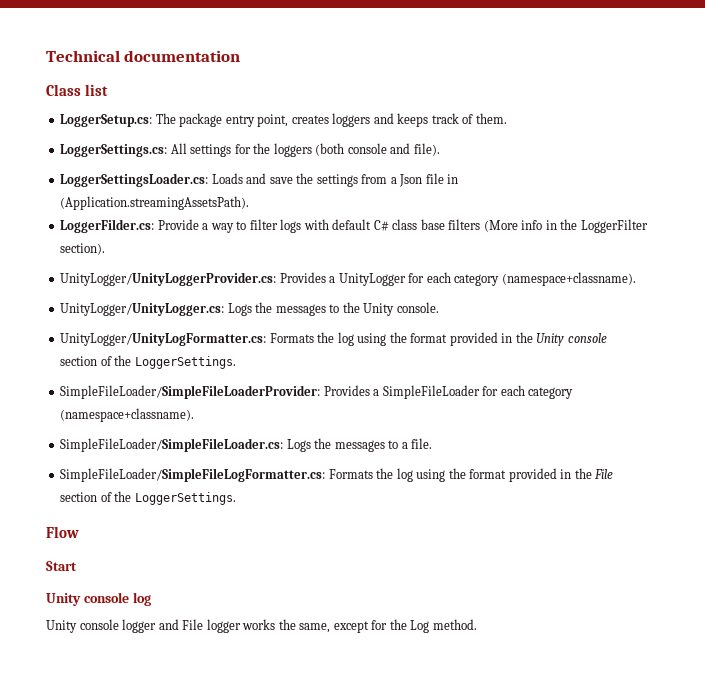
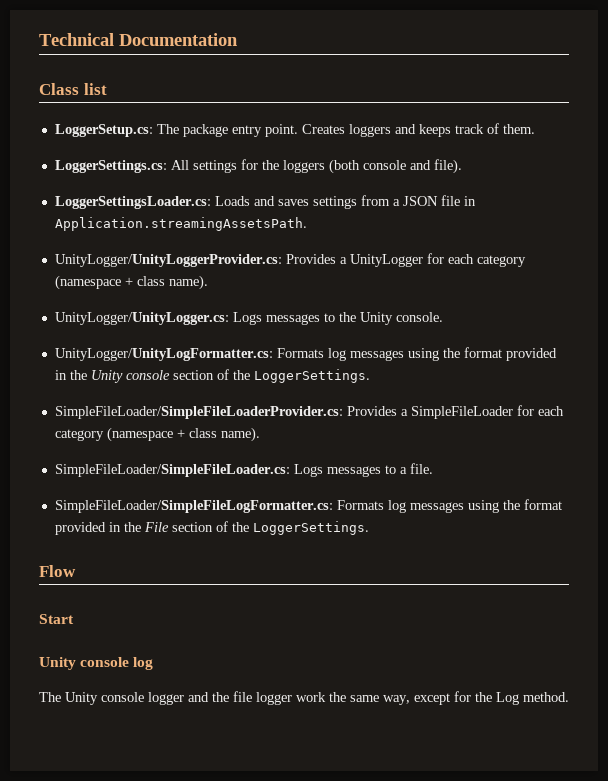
- Technical documentation
+ Technical Documentation
- LoggerSetup.cs: The package entry point, creates loggers and keeps track of them.
+ LoggerSetup.cs: The package entry point. Creates loggers and keeps track of them.
- LoggerSettingsLoader.cs: Loads and save the settings from a Json file in (Application.streamingAssetsPath).
- LoggerFilder.cs: Provide a way to filter logs with default C# class base filters (More info in the LoggerFilter section).
+ LoggerSettingsLoader.cs: Loads and saves settings from a JSON file in Application.streamingAssetsPath.
- UnityLogger/UnityLoggerProvider.cs: Provides a UnityLogger for each category (namespace+classname).
+ UnityLogger/UnityLoggerProvider.cs: Provides a UnityLogger for each category (namespace + class name).
- UnityLogger/UnityLogger.cs: Logs the messages to the Unity console.
+ UnityLogger/UnityLogger.cs: Logs messages to the Unity console.
- UnityLogger/UnityLogFormatter.cs: Formats the log using the format provided in the Unity console section of the LoggerSettings.
+ UnityLogger/UnityLogFormatter.cs: Formats log messages using the format provided in the Unity console section of the LoggerSettings.
- SimpleFileLoader/SimpleFileLoaderProvider: Provides a SimpleFileLoader for each category (namespace+classname).
+ SimpleFileLoader/SimpleFileLoaderProvider.cs: Provides a SimpleFileLoader for each category (namespace + class name).
- SimpleFileLoader/SimpleFileLoader.cs: Logs the messages to a file.
+ SimpleFileLoader/SimpleFileLoader.cs: Logs messages to a file.
- SimpleFileLoader/SimpleFileLogFormatter.cs: Formats the log using the format provided in the File section of the LoggerSettings.
+ SimpleFileLoader/SimpleFileLogFormatter.cs: Formats log messages using the format provided in the File section of the LoggerSettings.
- Unity console logger and File logger works the same, except for the Log method.
+ The Unity console logger and the file logger work the same way, except for the Log method.

